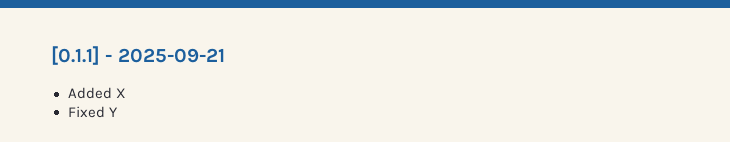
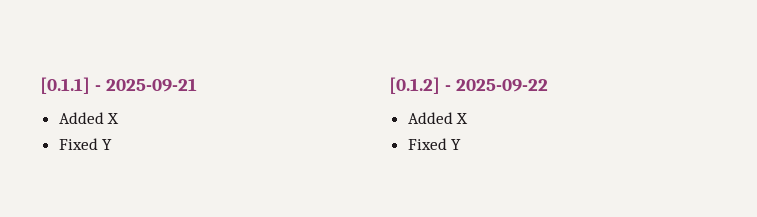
+ [0.1.2] - 2025-09-22
+ Added X
+ Fixed Y

